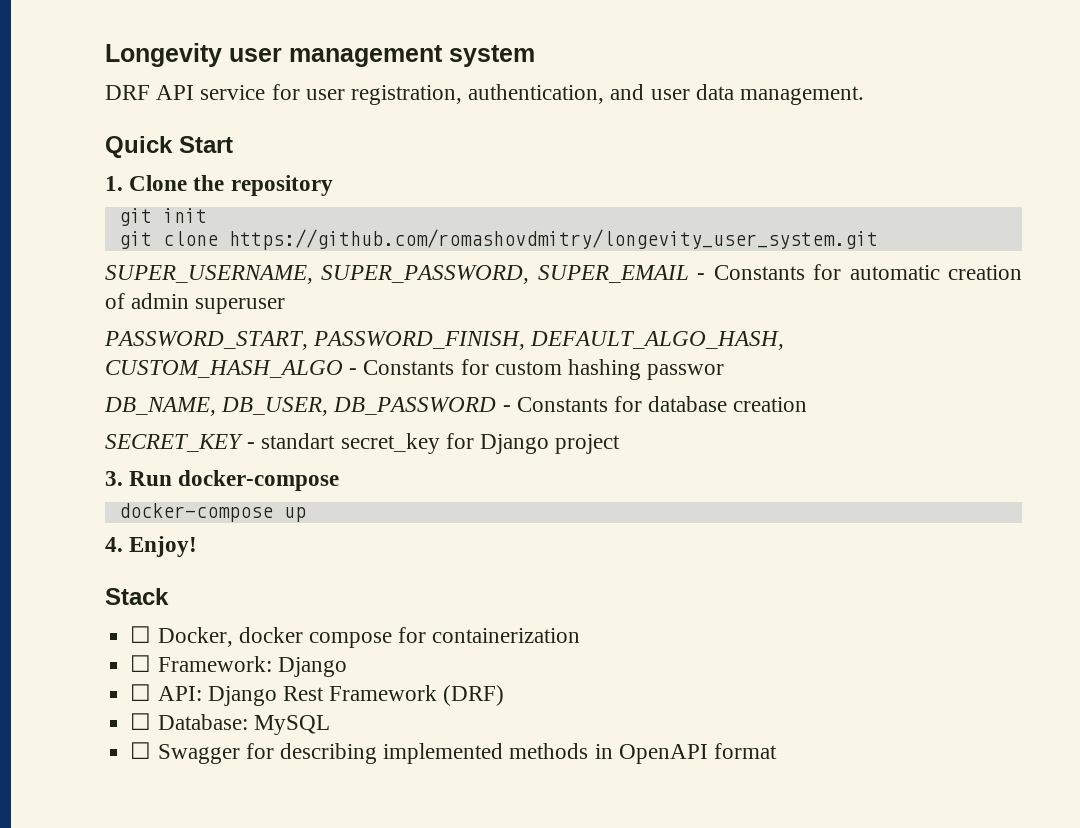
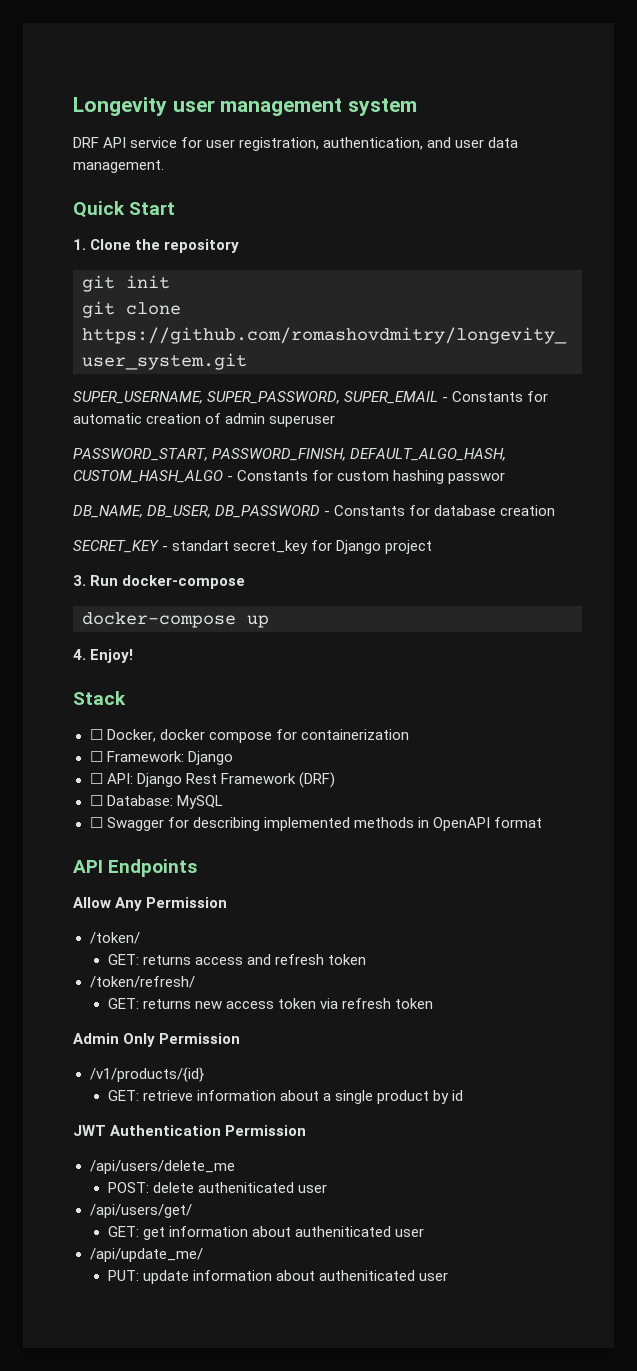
+ API Endpoints
+ Allow Any Permission
+ /token/
+ GET: returns access and refresh token
+ /token/refresh/
+ GET: returns new access token via refresh token
+ Admin Only Permission
+ /v1/products/{id}
+ GET: retrieve information about a single product by id
+ JWT Authentication Permission
+ /api/users/delete_me
+ POST: delete autheniticated user
+ /api/users/get/
+ GET: get information about autheniticated user
+ /api/update_me/
+ PUT: update information about autheniticated user

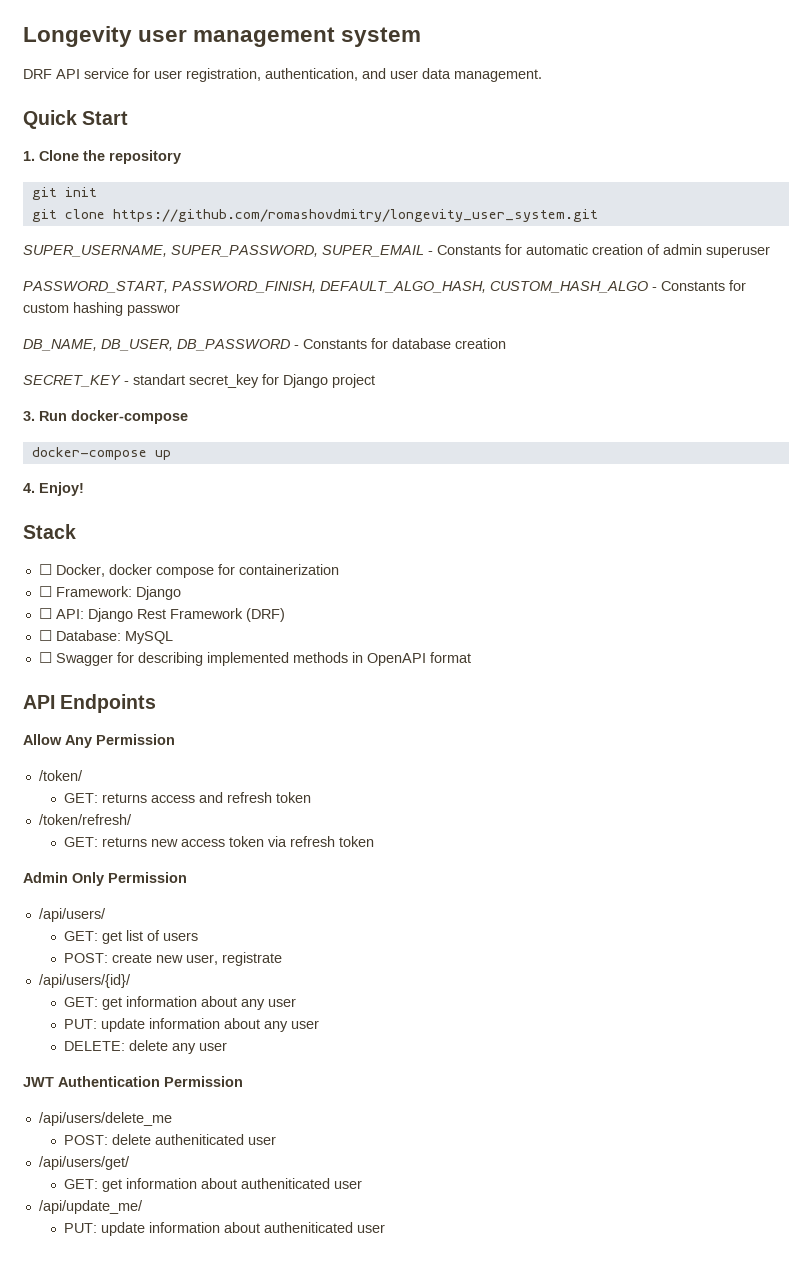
- /v1/products/{id}
- GET: retrieve information about a single product by id
+ /api/users/
+ GET: get list of users
+ POST: create new user, registrate
+ /api/users/{id}/
+ GET: get information about any user
+ PUT: update information about any user
+ DELETE: delete any user

